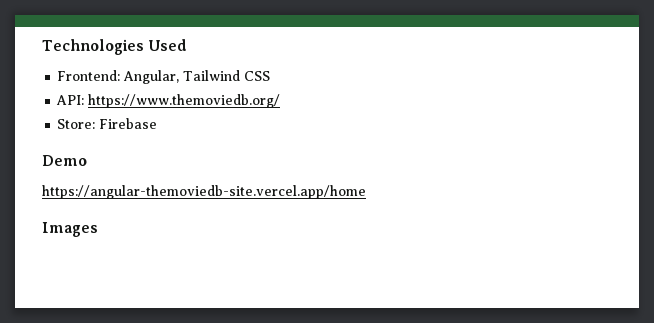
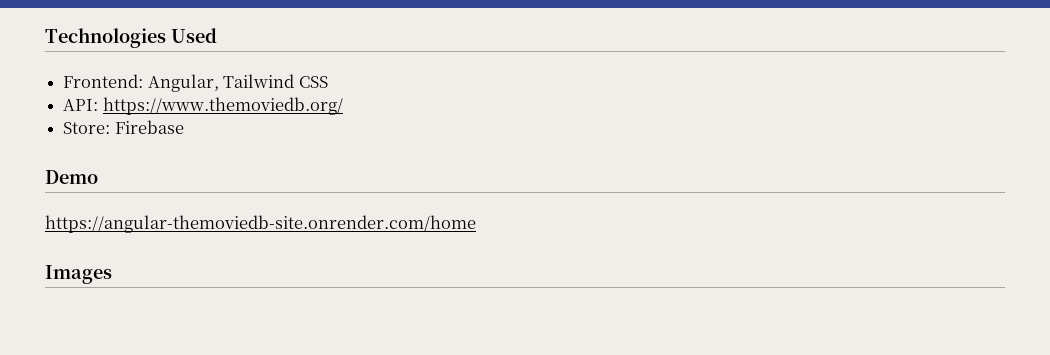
- https://angular-themoviedb-site.vercel.app/home
+ https://angular-themoviedb-site.onrender.com/home

